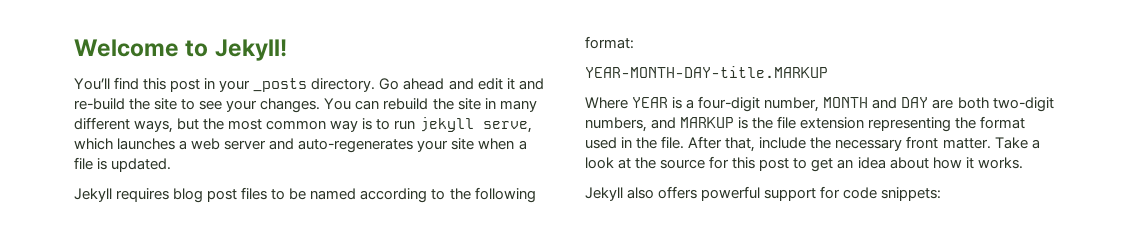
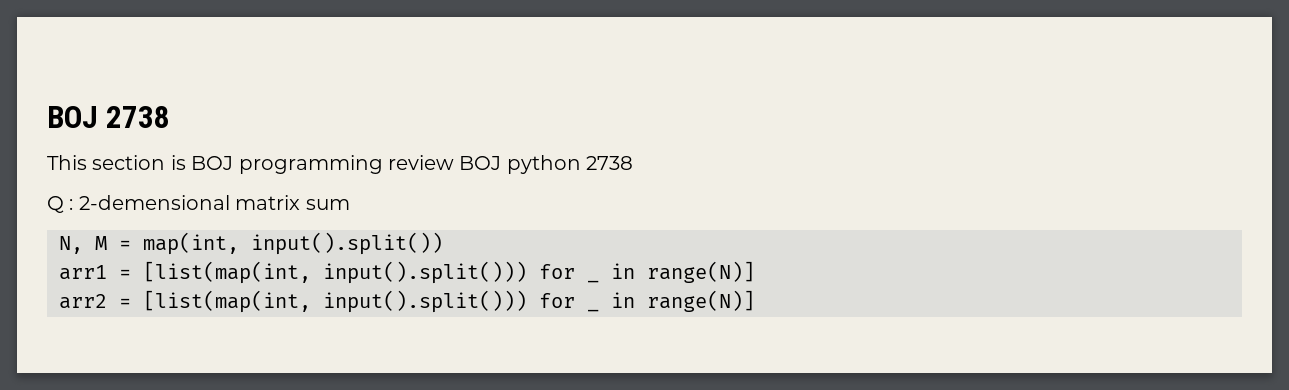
- Welcome to Jekyll!
- You’ll find this post in your _posts directory. Go ahead and edit it and re-build the site to see your changes. You can rebuild the site in many different ways, but the most common way is to run jekyll serve, which launches a web server and auto-regenerates your site when a file is updated.
- Jekyll requires blog post files to be named according to the following format:
- YEAR-MONTH-DAY-title.MARKUP
- Where YEAR is a four-digit number, MONTH and DAY are both two-digit numbers, and MARKUP is the file extension representing the format used in the file. After that, include the necessary front matter. Take a look at the source for this post to get an idea about how it works.
- Jekyll also offers powerful support for code snippets:
+ BOJ 2738
+ This section is BOJ programming review BOJ python 2738
+ Q : 2-demensional matrix sum
+ N, M = map(int, input().split())
+ arr1 = [list(map(int, input().split())) for _ in range(N)]
+ arr2 = [list(map(int, input().split())) for _ in range(N)]

